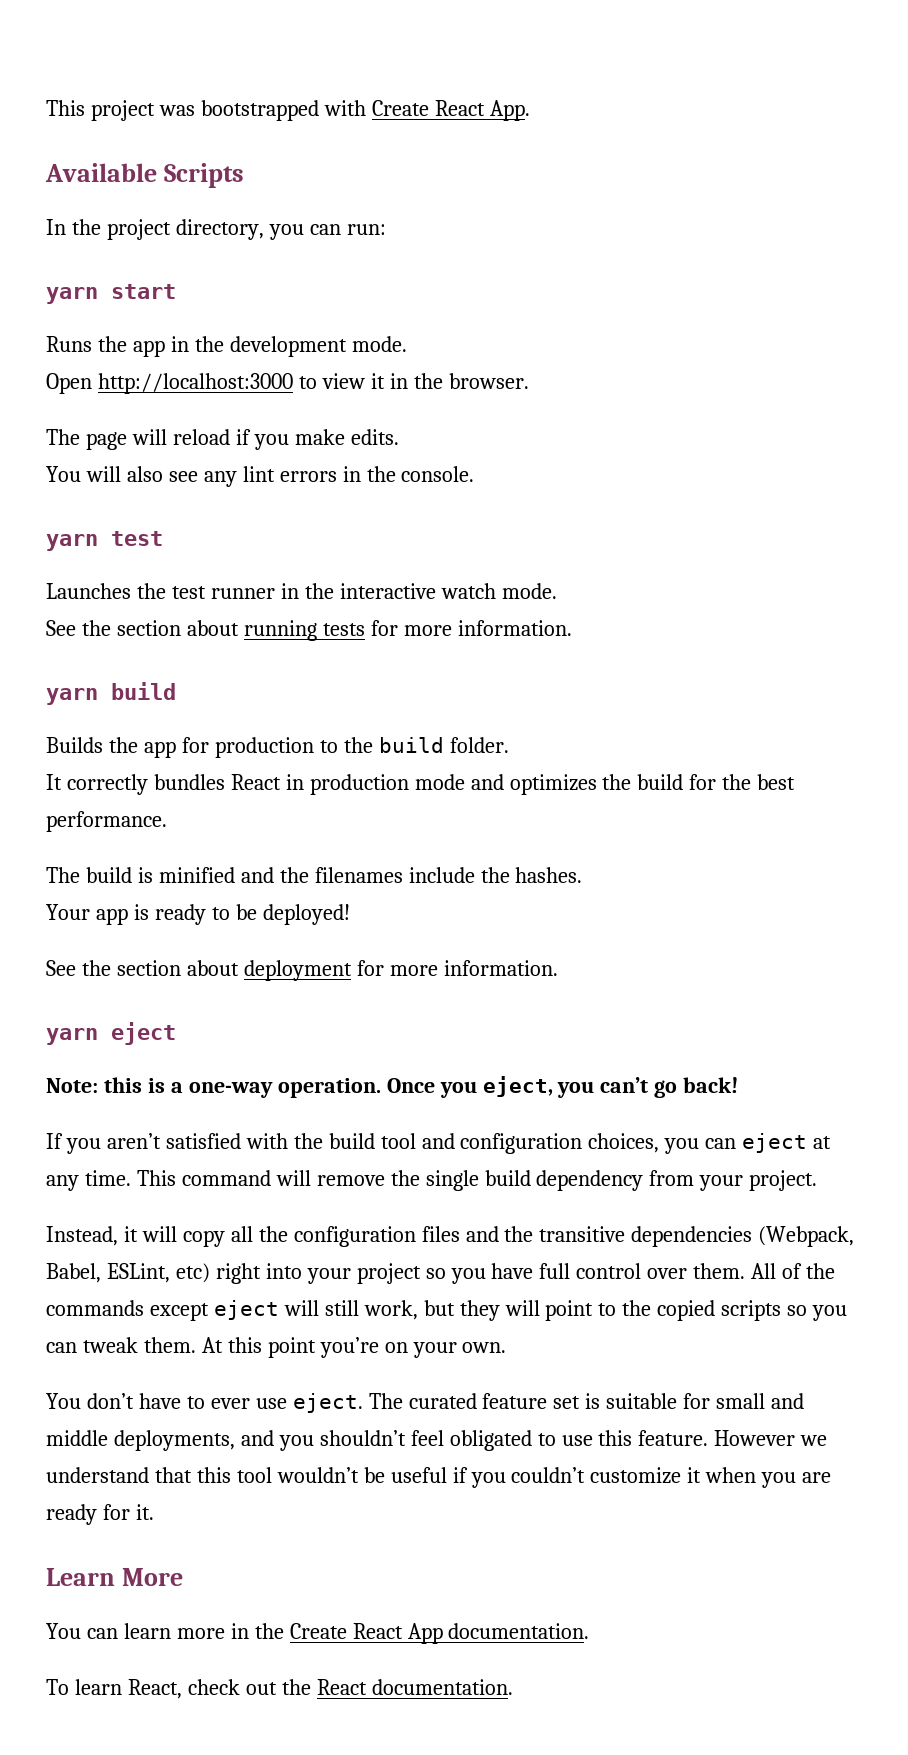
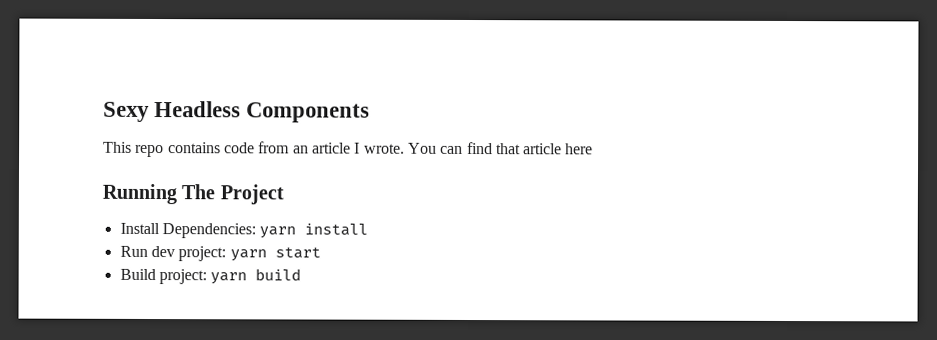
- This project was bootstrapped with Create React App.
- Available Scripts
- In the project directory, you can run:
- yarn start
- Runs the app in the development mode.
- Open http://localhost:3000 to view it in the browser.
- The page will reload if you make edits.
- You will also see any lint errors in the console.
- yarn test
- Launches the test runner in the interactive watch mode.
- See the section about running tests for more information.
- yarn build
- Builds the app for production to the build folder.
- It correctly bundles React in production mode and optimizes the build for the best performance.
- The build is minified and the filenames include the hashes.
- Your app is ready to be deployed!
- See the section about deployment for more information.
- yarn eject
- Note: this is a one-way operation. Once you eject, you can’t go back!
- If you aren’t satisfied with the build tool and configuration choices, you can eject at any time. This command will remove the single build dependency from your project.
- Instead, it will copy all the configuration files and the transitive dependencies (Webpack, Babel, ESLint, etc) right into your project so you have full control over them. All of the commands except eject will still work, but they will point to the copied scripts so you can tweak them. At this point you’re on your own.
- You don’t have to ever use eject. The curated feature set is suitable for small and middle deployments, and you shouldn’t feel obligated to use this feature. However we understand that this tool wouldn’t be useful if you couldn’t customize it when you are ready for it.
- Learn More
- You can learn more in the Create React App documentation.
- To learn React, check out the React documentation.
+ Sexy Headless Components
+ This repo contains code from an article I wrote. You can find that article here
+ Running The Project
+ Install Dependencies: yarn install
+ Run dev project: yarn start
+ Build project: yarn build

